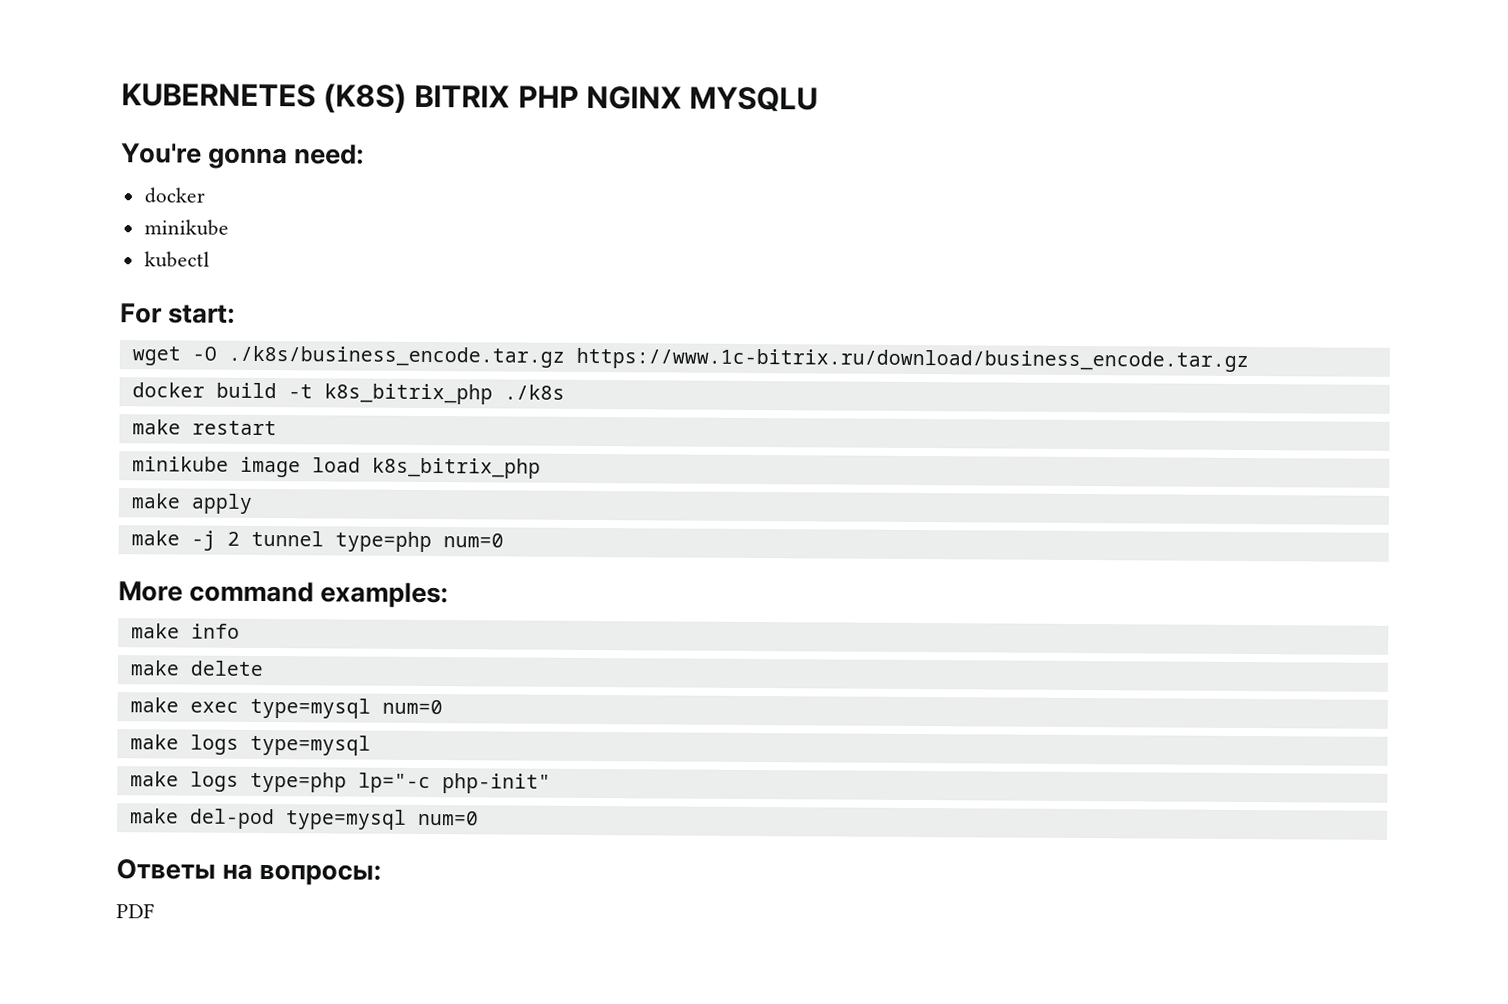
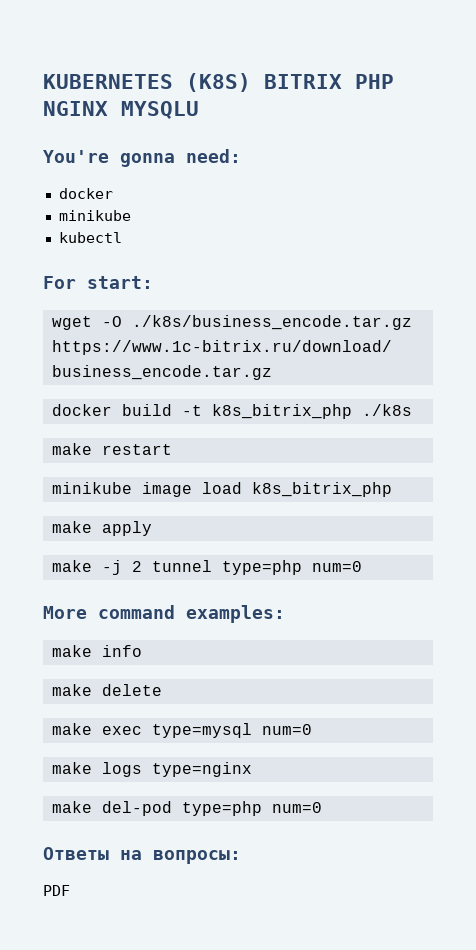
- make logs type=mysql
- make logs type=php lp="-c php-init"
+ make logs type=nginx
- make del-pod type=mysql num=0
+ make del-pod type=php num=0

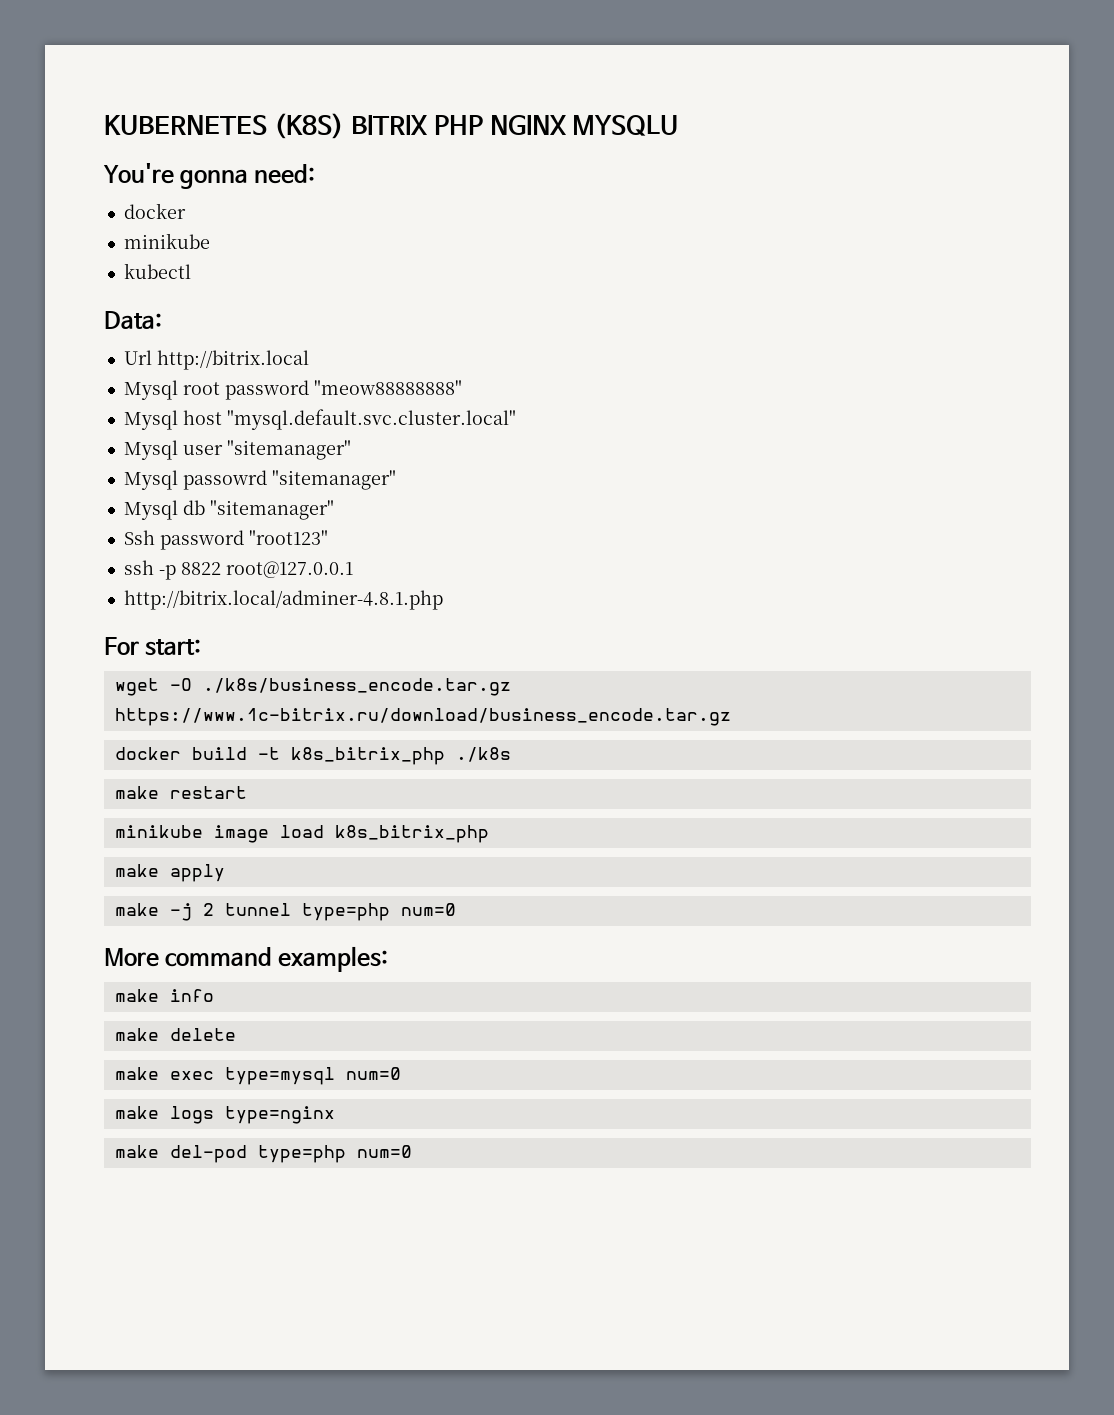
+ Data:
+ Url http://bitrix.local
+ Mysql root password "meow88888888"
+ Mysql host "mysql.default.svc.cluster.local"
+ Mysql user "sitemanager"
+ Mysql passowrd "sitemanager"
+ Mysql db "sitemanager"
+ Ssh password "root123"
+ ssh -p 8822 root@127.0.0.1
+ http://bitrix.local/adminer-4.8.1.php
- Ответы на вопросы:
- PDF

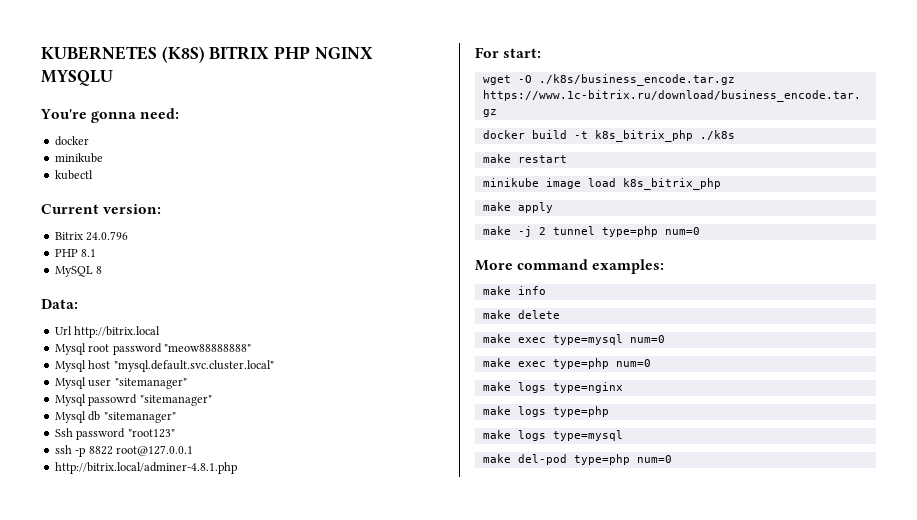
+ Current version:
+ Bitrix 24.0.796
+ PHP 8.1
+ MySQL 8
+ make exec type=php num=0
+ make logs type=php
+ make logs type=mysql

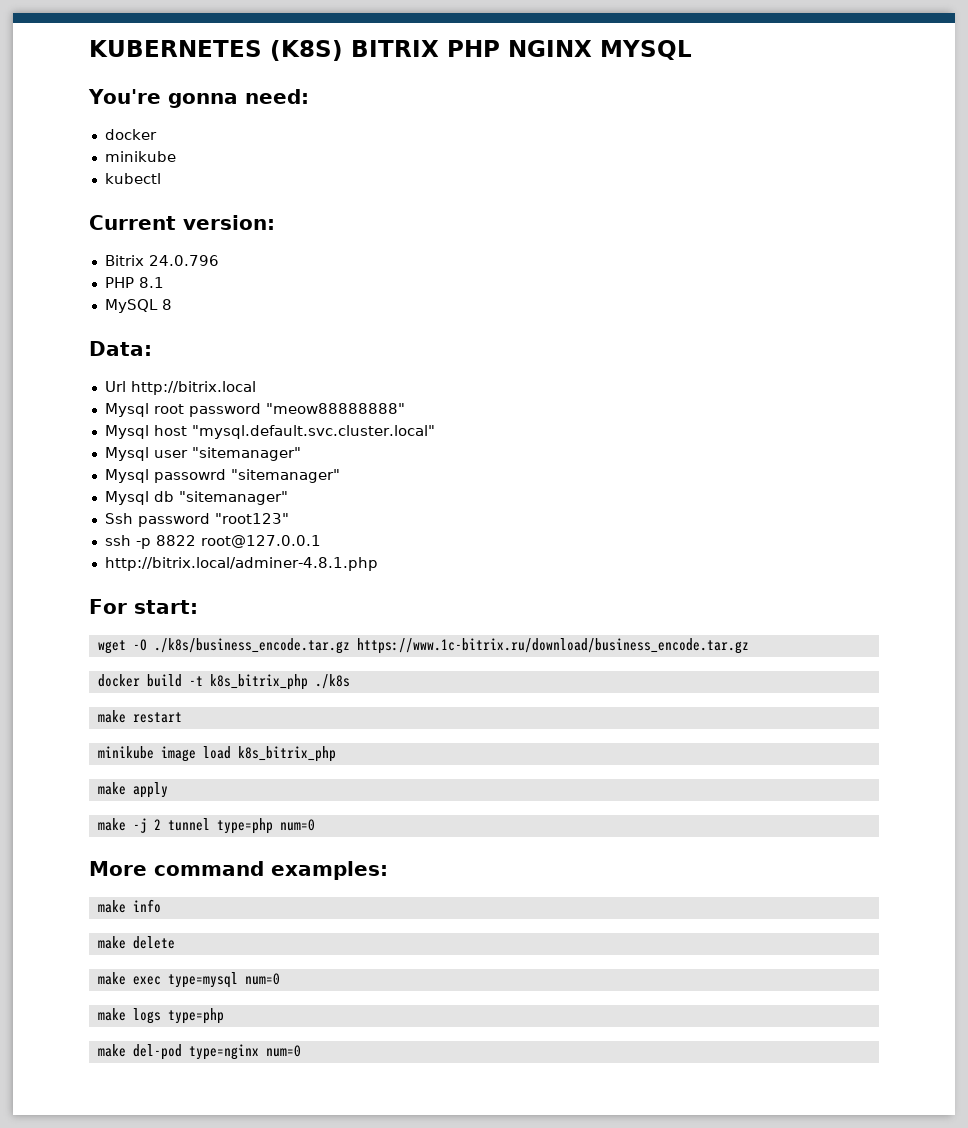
- KUBERNETES (K8S) BITRIX PHP NGINX MYSQLU
+ KUBERNETES (K8S) BITRIX PHP NGINX MYSQL
- make exec type=php num=0
- make logs type=nginx
- make logs type=mysql
- make del-pod type=php num=0
+ make del-pod type=nginx num=0

